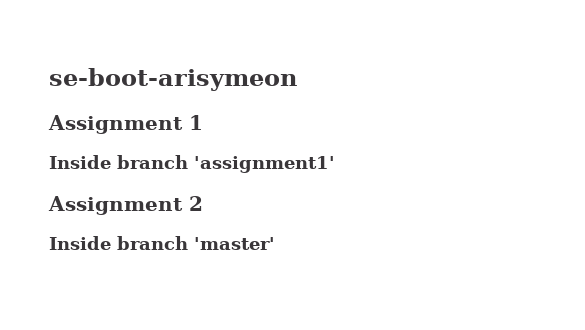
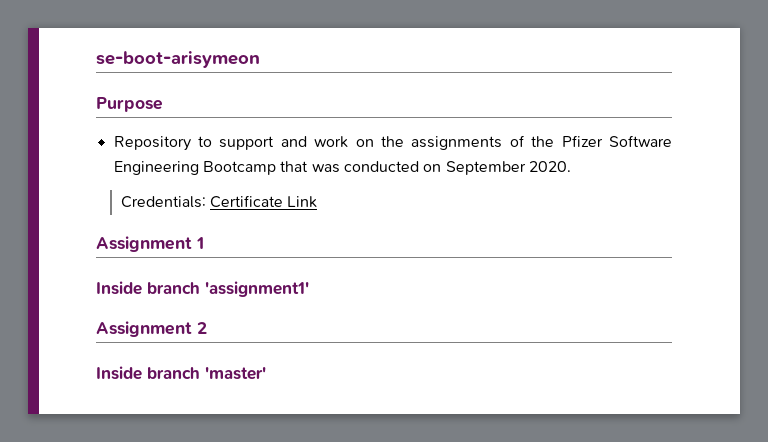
+ Purpose
+ Repository to support and work on the assignments of the Pfizer Software Engineering Bootcamp that was conducted on September 2020.
+ Credentials: Certificate Link

